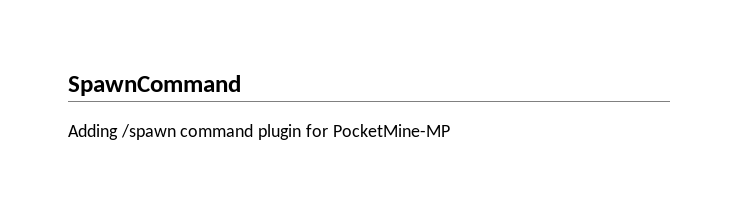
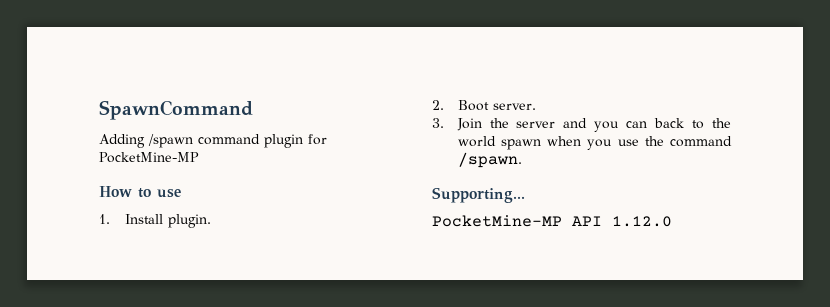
+ How to use
+ 1. Install plugin.
+ 2. Boot server.
+ 3. Join the server and you can back to the world spawn when you use the command /spawn.
+ Supporting...
+ PocketMine-MP API 1.12.0

